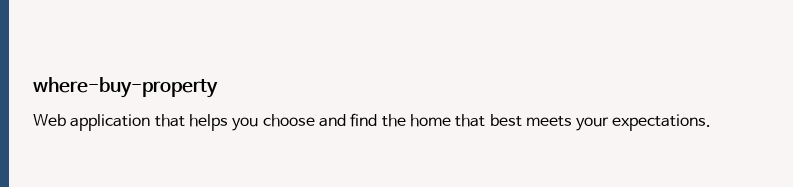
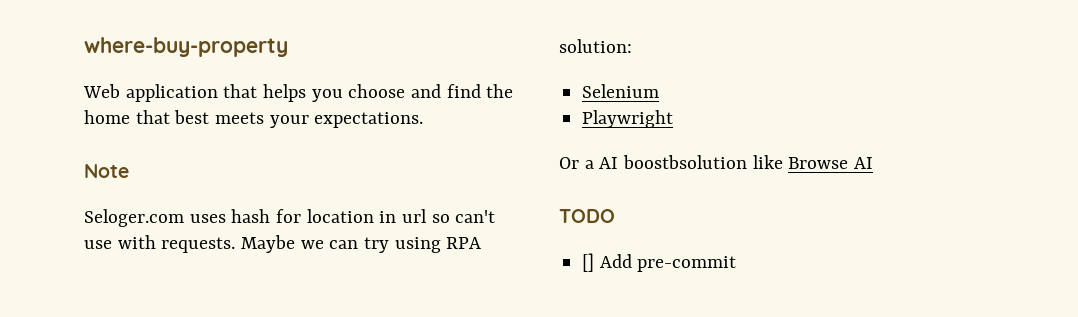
+ Note
+ Seloger.com uses hash for location in url so can't use with requests. Maybe we can try using RPA solution:
+ Selenium
+ Playwright
+ Or a AI boostbsolution like Browse AI
+ TODO
+ [] Add pre-commit

